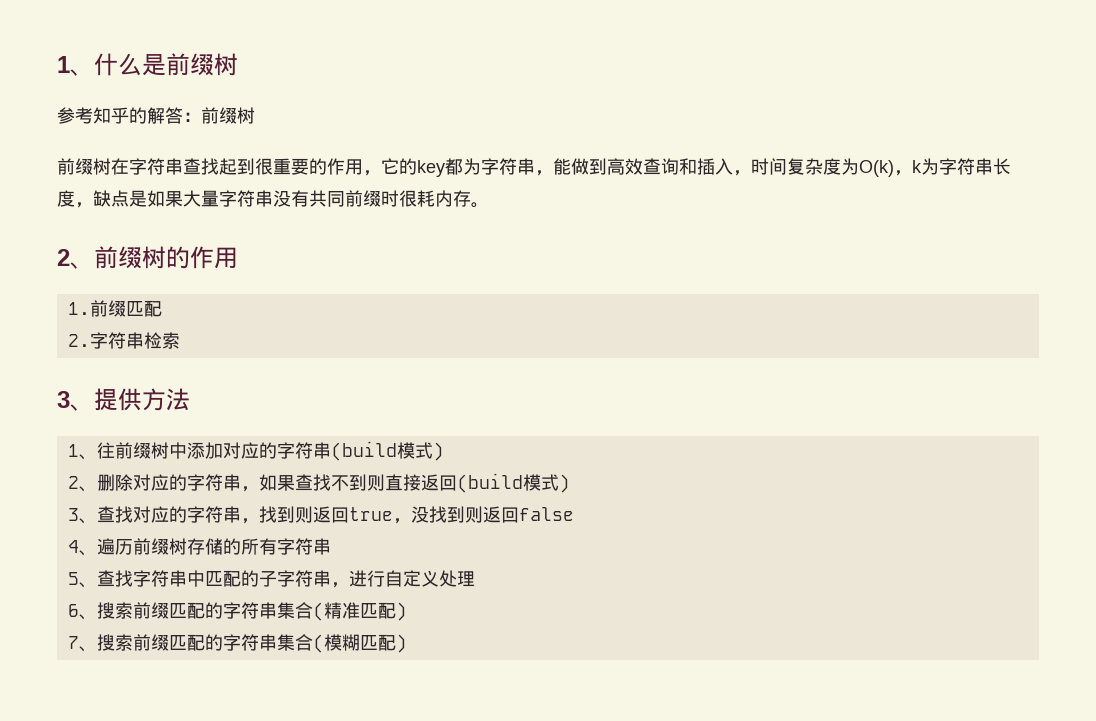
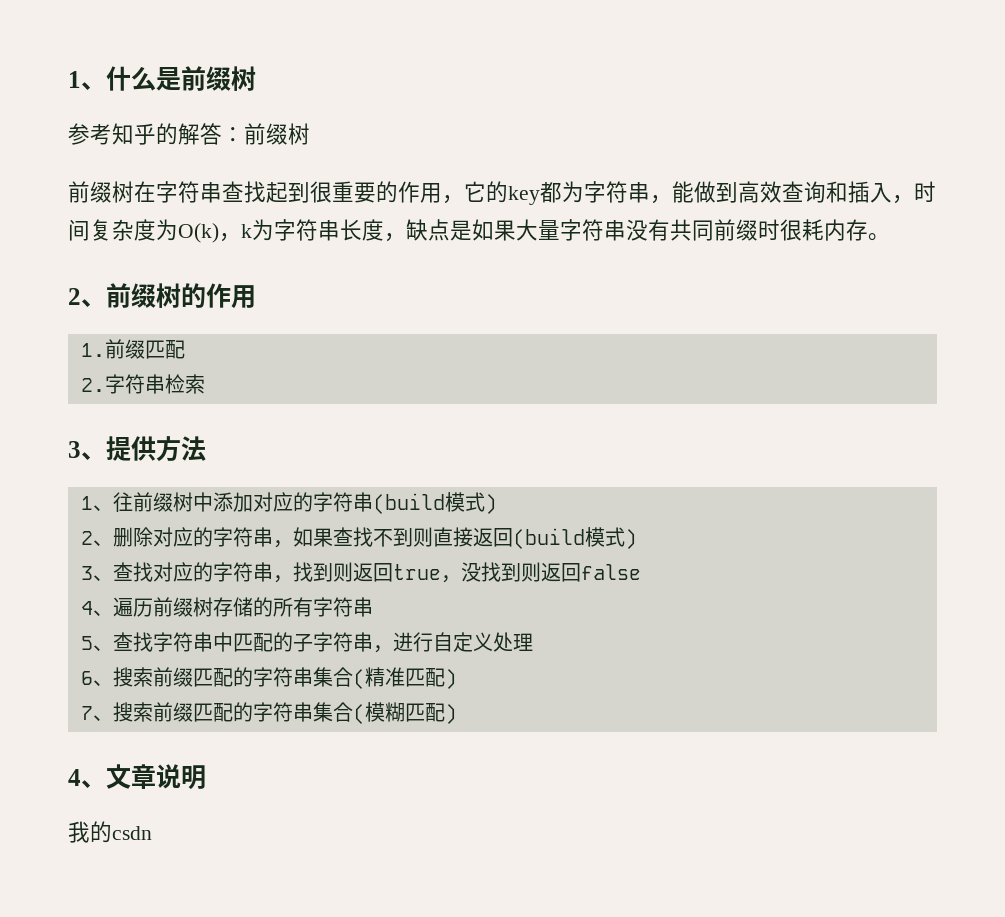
+ 4、文章说明
+ 我的csdn

